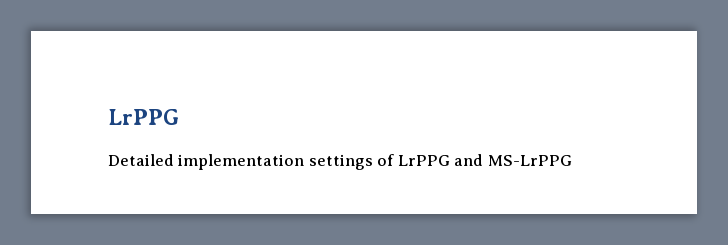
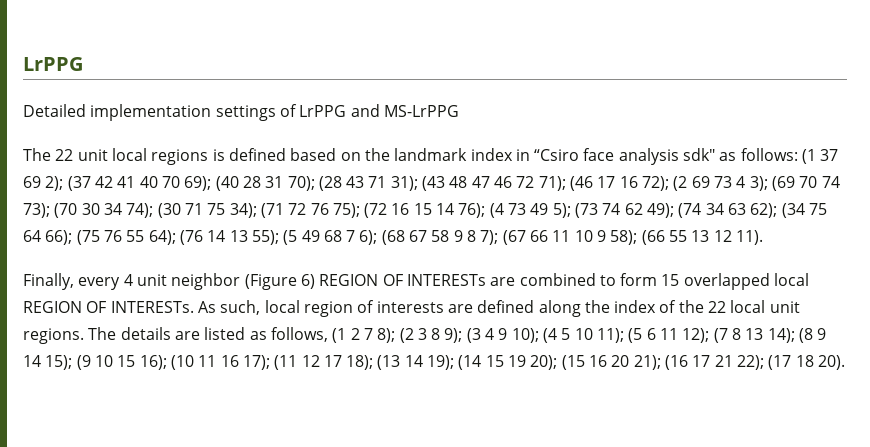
+ The 22 unit local regions is defined based on the landmark index in “Csiro face analysis sdk" as follows: (1 37 69 2); (37 42 41 40 70 69); (40 28 31 70); (28 43 71 31); (43 48 47 46 72 71); (46 17 16 72); (2 69 73 4 3); (69 70 74 73); (70 30 34 74); (30 71 75 34); (71 72 76 75); (72 16 15 14 76); (4 73 49 5); (73 74 62 49); (74 34 63 62); (34 75 64 66); (75 76 55 64); (76 14 13 55); (5 49 68 7 6); (68 67 58 9 8 7); (67 66 11 10 9 58); (66 55 13 12 11).
+ Finally, every 4 unit neighbor (Figure 6) REGION OF INTERESTs are combined to form 15 overlapped local REGION OF INTERESTs. As such, local region of interests are defined along the index of the 22 local unit regions. The details are listed as follows, (1 2 7 8); (2 3 8 9); (3 4 9 10); (4 5 10 11); (5 6 11 12); (7 8 13 14); (8 9 14 15); (9 10 15 16); (10 11 16 17); (11 12 17 18); (13 14 19); (14 15 19 20); (15 16 20 21); (16 17 21 22); (17 18 20).

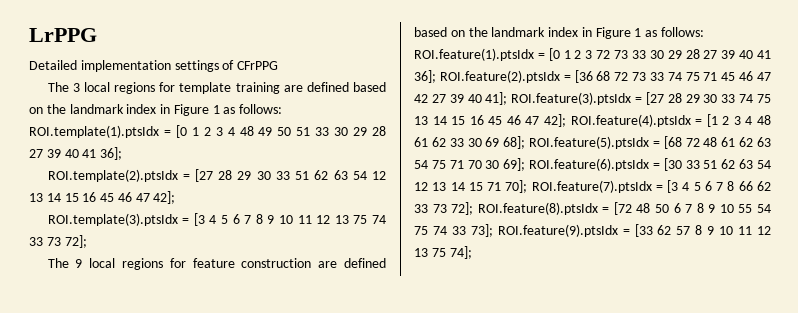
- Detailed implementation settings of LrPPG and MS-LrPPG
- The 22 unit local regions is defined based on the landmark index in “Csiro face analysis sdk" as follows: (1 37 69 2); (37 42 41 40 70 69); (40 28 31 70); (28 43 71 31); (43 48 47 46 72 71); (46 17 16 72); (2 69 73 4 3); (69 70 74 73); (70 30 34 74); (30 71 75 34); (71 72 76 75); (72 16 15 14 76); (4 73 49 5); (73 74 62 49); (74 34 63 62); (34 75 64 66); (75 76 55 64); (76 14 13 55); (5 49 68 7 6); (68 67 58 9 8 7); (67 66 11 10 9 58); (66 55 13 12 11).
- Finally, every 4 unit neighbor (Figure 6) REGION OF INTERESTs are combined to form 15 overlapped local REGION OF INTERESTs. As such, local region of interests are defined along the index of the 22 local unit regions. The details are listed as follows, (1 2 7 8); (2 3 8 9); (3 4 9 10); (4 5 10 11); (5 6 11 12); (7 8 13 14); (8 9 14 15); (9 10 15 16); (10 11 16 17); (11 12 17 18); (13 14 19); (14 15 19 20); (15 16 20 21); (16 17 21 22); (17 18 20).
+ Detailed implementation settings of CFrPPG
+ The 3 local regions for template training are defined based on the landmark index in Figure 1 as follows: ROI.template(1).ptsIdx = [0 1 2 3 4 48 49 50 51 33 30 29 28 27 39 40 41 36];
+ ROI.template(2).ptsIdx = [27 28 29 30 33 51 62 63 54 12 13 14 15 16 45 46 47 42];
+ ROI.template(3).ptsIdx = [3 4 5 6 7 8 9 10 11 12 13 75 74 33 73 72];
+ The 9 local regions for feature construction are defined based on the landmark index in Figure 1 as follows: ROI.feature(1).ptsIdx = [0 1 2 3 72 73 33 30 29 28 27 39 40 41 36]; ROI.feature(2).ptsIdx = [36 68 72 73 33 74 75 71 45 46 47 42 27 39 40 41]; ROI.feature(3).ptsIdx = [27 28 29 30 33 74 75 13 14 15 16 45 46 47 42]; ROI.feature(4).ptsIdx = [1 2 3 4 48 61 62 33 30 69 68]; ROI.feature(5).ptsIdx = [68 72 48 61 62 63 54 75 71 70 30 69]; ROI.feature(6).ptsIdx = [30 33 51 62 63 54 12 13 14 15 71 70]; ROI.feature(7).ptsIdx = [3 4 5 6 7 8 66 62 33 73 72]; ROI.feature(8).ptsIdx = [72 48 50 6 7 8 9 10 55 54 75 74 33 73]; ROI.feature(9).ptsIdx = [33 62 57 8 9 10 11 12 13 75 74];

